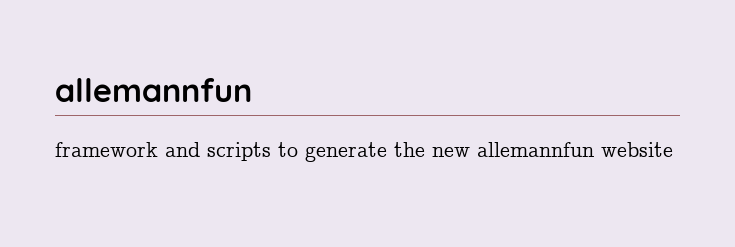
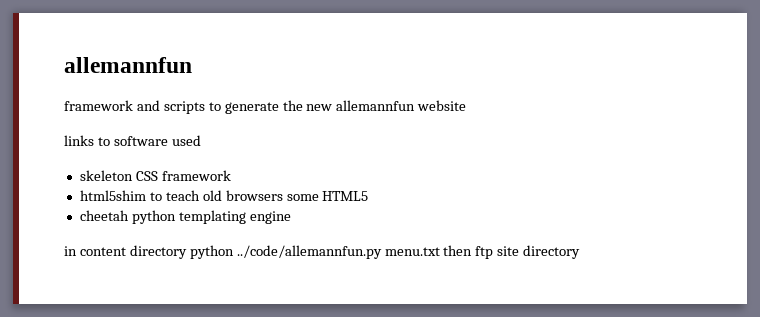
+ links to software used
+ skeleton CSS framework
+ html5shim to teach old browsers some HTML5
+ cheetah python templating engine
+ in content directory python ../code/allemannfun.py menu.txt then ftp site directory

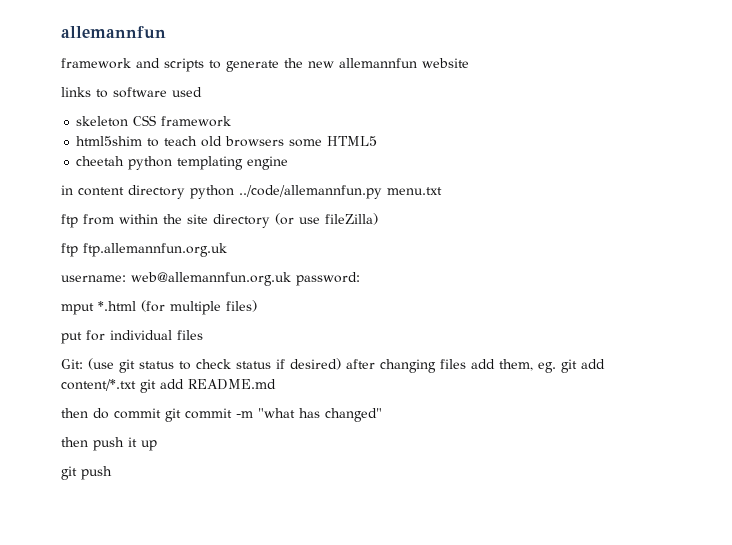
- in content directory python ../code/allemannfun.py menu.txt then ftp site directory
+ in content directory python ../code/allemannfun.py menu.txt
+ ftp from within the site directory (or use fileZilla)
+ ftp ftp.allemannfun.org.uk
+ username: web@allemannfun.org.uk password:
+ mput *.html (for multiple files)
+ put for individual files
+ Git: (use git status to check status if desired) after changing files add them, eg. git add content/*.txt git add README.md
+ then do commit git commit -m "what has changed"
+ then push it up
+ git push

